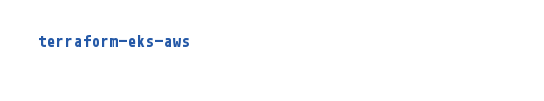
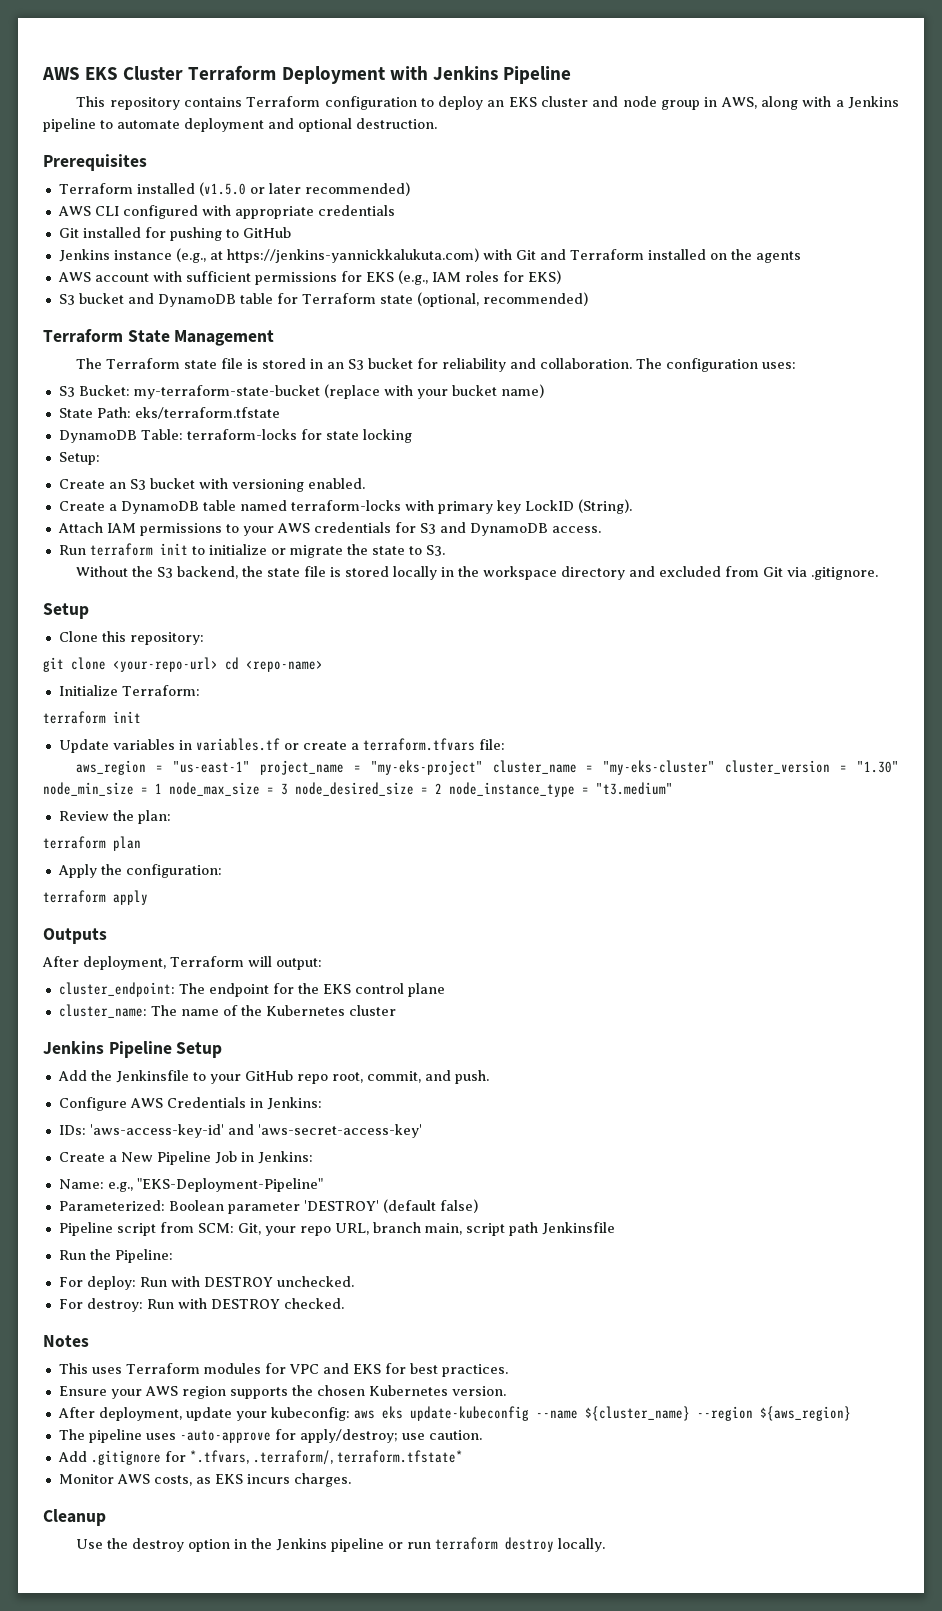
- terraform-eks-aws
+ AWS EKS Cluster Terraform Deployment with Jenkins Pipeline
+ This repository contains Terraform configuration to deploy an EKS cluster and node group in AWS, along with a Jenkins pipeline to automate deployment and optional destruction.
+ Prerequisites
+ Terraform installed (v1.5.0 or later recommended)
+ AWS CLI configured with appropriate credentials
+ Git installed for pushing to GitHub
+ Jenkins instance (e.g., at https://jenkins-yannickkalukuta.com) with Git and Terraform installed on the agents
+ AWS account with sufficient permissions for EKS (e.g., IAM roles for EKS)
+ S3 bucket and DynamoDB table for Terraform state (optional, recommended)
+ Terraform State Management
+ The Terraform state file is stored in an S3 bucket for reliability and collaboration. The configuration uses:
+ S3 Bucket: my-terraform-state-bucket (replace with your bucket name)
+ State Path: eks/terraform.tfstate
+ DynamoDB Table: terraform-locks for state locking
+ Setup:
+ Create an S3 bucket with versioning enabled.
+ Create a DynamoDB table named terraform-locks with primary key LockID (String).
+ Attach IAM permissions to your AWS credentials for S3 and DynamoDB access.
+ Run terraform init to initialize or migrate the state to S3.
+ Without the S3 backend, the state file is stored locally in the workspace directory and excluded from Git via .gitignore.
+ Setup
+ Clone this repository:
+ git clone <your-repo-url> cd <repo-name>
+ Initialize Terraform:
+ terraform init
+ Update variables in variables.tf or create a terraform.tfvars file:
+ aws_region = "us-east-1" project_name = "my-eks-project" cluster_name = "my-eks-cluster" cluster_version = "1.30" node_min_size = 1 node_max_size = 3 node_desired_size = 2 node_instance_type = "t3.medium"
+ Review the plan:
+ terraform plan
+ Apply the configuration:
+ terraform apply
+ Outputs
+ After deployment, Terraform will output:
+ cluster_endpoint: The endpoint for the EKS control plane
+ cluster_name: The name of the Kubernetes cluster
+ Jenkins Pipeline Setup
+ Add the Jenkinsfile to your GitHub repo root, commit, and push.
+ Configure AWS Credentials in Jenkins:
+ IDs: 'aws-access-key-id' and 'aws-secret-access-key'
+ Create a New Pipeline Job in Jenkins:
+ Name: e.g., "EKS-Deployment-Pipeline"
+ Parameterized: Boolean parameter 'DESTROY' (default false)
+ Pipeline script from SCM: Git, your repo URL, branch main, script path Jenkinsfile
+ Run the Pipeline:
+ For deploy: Run with DESTROY unchecked.
+ For destroy: Run with DESTROY checked.
+ Notes
+ This uses Terraform modules for VPC and EKS for best practices.
+ Ensure your AWS region supports the chosen Kubernetes version.
+ After deployment, update your kubeconfig: aws eks update-kubeconfig --name ${cluster_name} --region ${aws_region}
+ The pipeline uses -auto-approve for apply/destroy; use caution.
+ Add .gitignore for *.tfvars, .terraform/, terraform.tfstate*
+ Monitor AWS costs, as EKS incurs charges.
+ Cleanup
+ Use the destroy option in the Jenkins pipeline or run terraform destroy locally.

